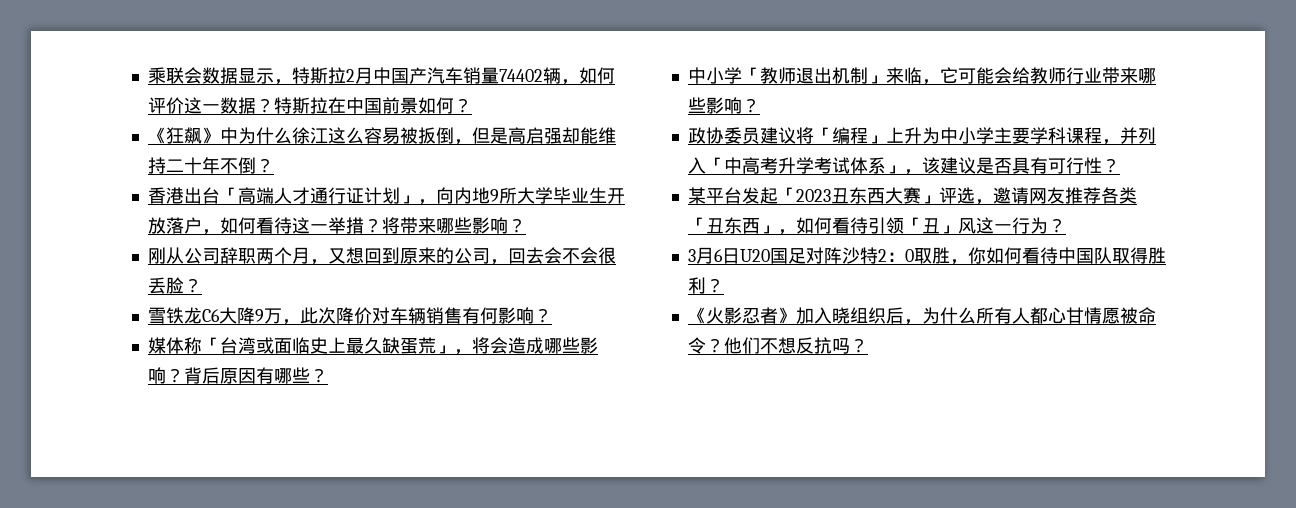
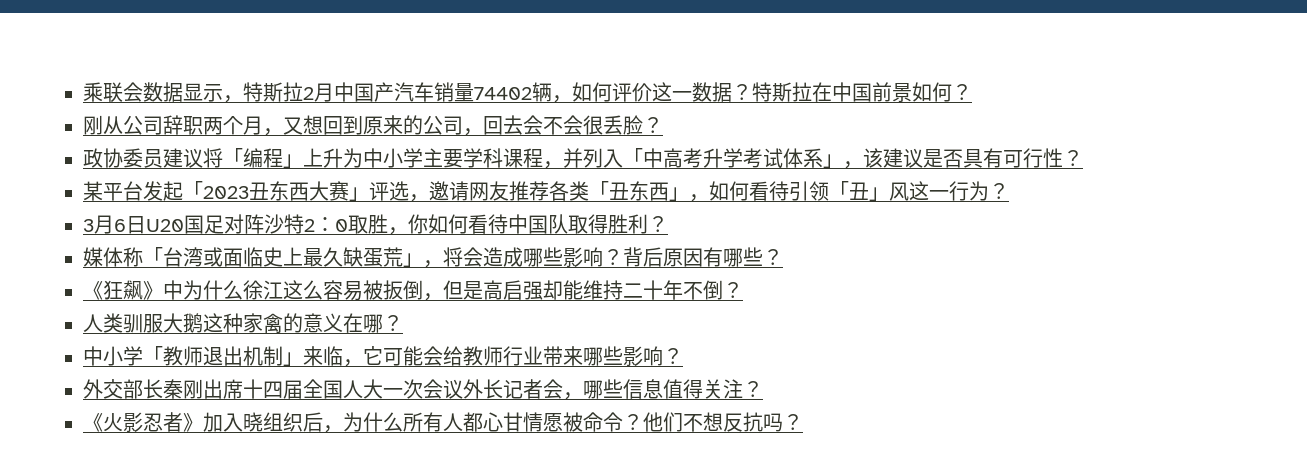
- 《狂飙》中为什么徐江这么容易被扳倒，但是高启强却能维持二十年不倒？
- 香港出台「高端人才通行证计划」，向内地9所大学毕业生开放落户，如何看待这一举措？将带来哪些影响？
- 雪铁龙C6大降9万，此次降价对车辆销售有何影响？
- 媒体称「台湾或面临史上最久缺蛋荒」，将会造成哪些影响？背后原因有哪些？
- 中小学「教师退出机制」来临，它可能会给教师行业带来哪些影响？
+ 媒体称「台湾或面临史上最久缺蛋荒」，将会造成哪些影响？背后原因有哪些？
+ 《狂飙》中为什么徐江这么容易被扳倒，但是高启强却能维持二十年不倒？
+ 人类驯服大鹅这种家禽的意义在哪？
+ 中小学「教师退出机制」来临，它可能会给教师行业带来哪些影响？
+ 外交部长秦刚出席十四届全国人大一次会议外长记者会，哪些信息值得关注？

